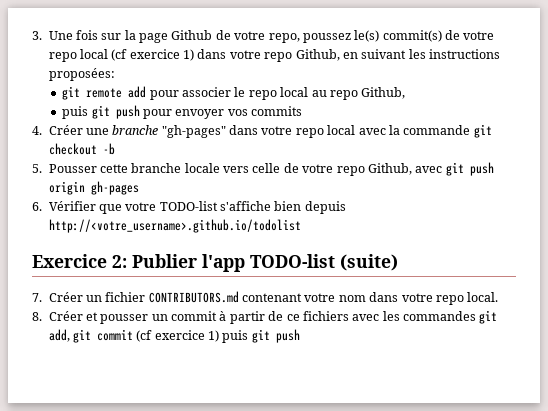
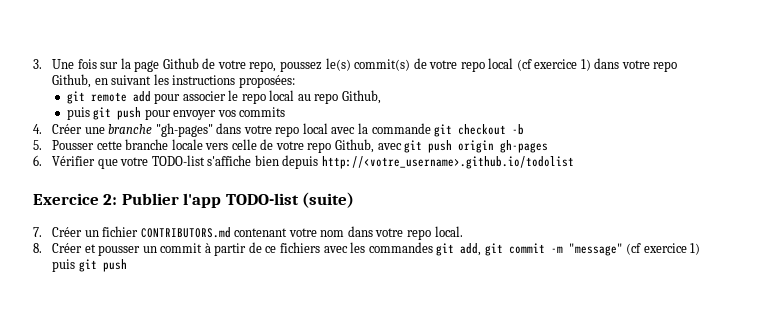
- 8. Créer et pousser un commit à partir de ce fichiers avec les commandes git add, git commit (cf exercice 1) puis git push
+ 8. Créer et pousser un commit à partir de ce fichiers avec les commandes git add, git commit -m "message" (cf exercice 1) puis git push

